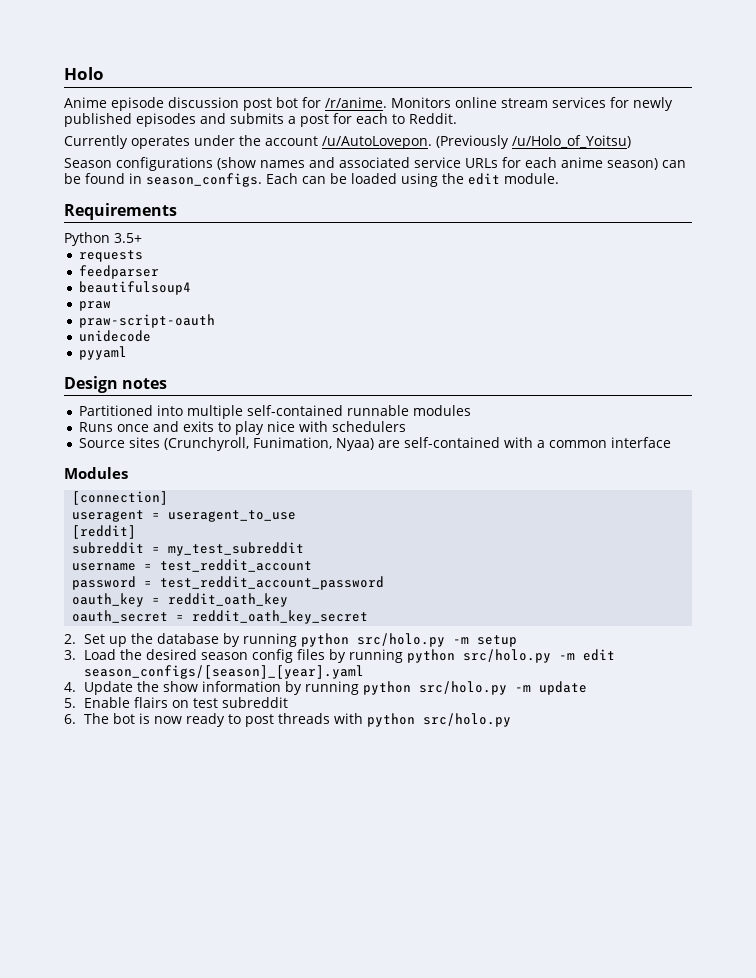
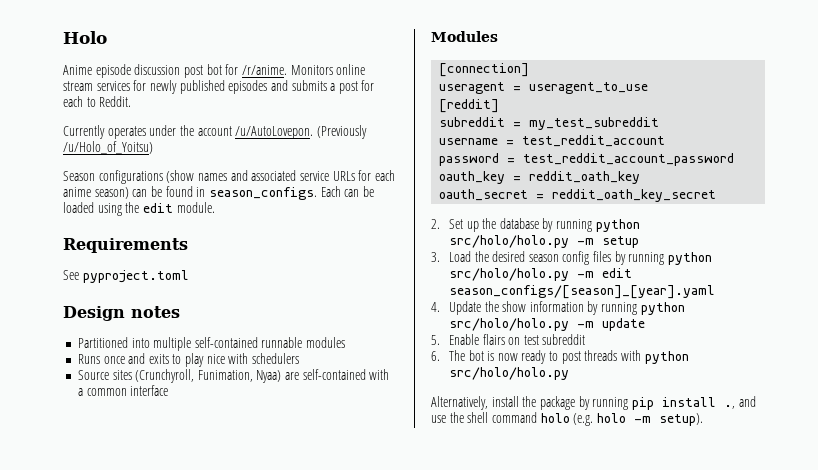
- Python 3.5+
- requests
- feedparser
- beautifulsoup4
- praw
- praw-script-oauth
- unidecode
- pyyaml
+ See pyproject.toml
- 2. Set up the database by running python src/holo.py -m setup
+ 2. Set up the database by running python src/holo/holo.py -m setup
- 3. Load the desired season config files by running python src/holo.py -m edit season_configs/[season]_[year].yaml
+ 3. Load the desired season config files by running python src/holo/holo.py -m edit season_configs/[season]_[year].yaml
- 4. Update the show information by running python src/holo.py -m update
+ 4. Update the show information by running python src/holo/holo.py -m update
- 6. The bot is now ready to post threads with python src/holo.py
+ 6. The bot is now ready to post threads with python src/holo/holo.py
+ Alternatively, install the package by running pip install ., and use the shell command holo (e.g. holo -m setup).

